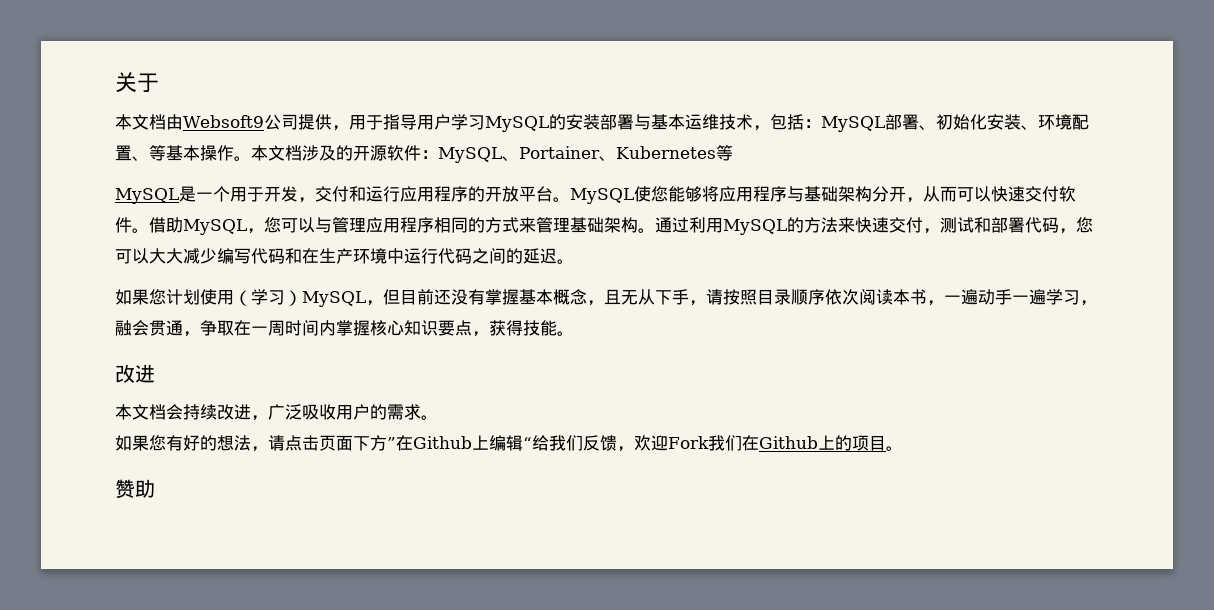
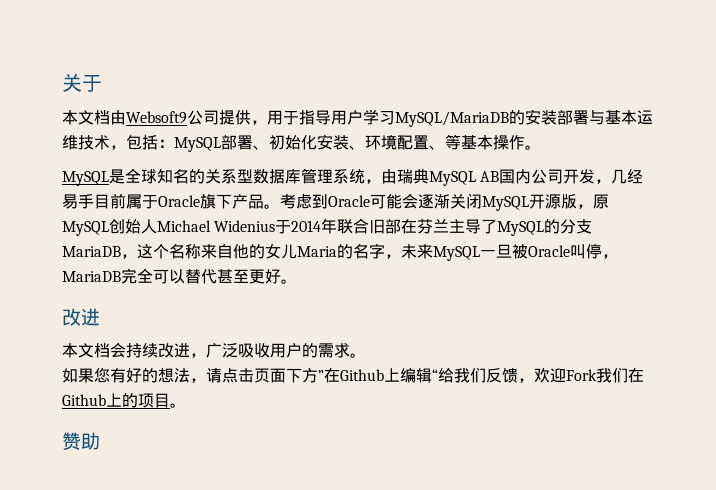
- 本文档由Websoft9公司提供，用于指导用户学习MySQL的安装部署与基本运维技术，包括：MySQL部署、初始化安装、环境配置、等基本操作。本文档涉及的开源软件：MySQL、Portainer、Kubernetes等
- MySQL是一个用于开发，交付和运行应用程序的开放平台。MySQL使您能够将应用程序与基础架构分开，从而可以快速交付软件。借助MySQL，您可以与管理应用程序相同的方式来管理基础架构。通过利用MySQL的方法来快速交付，测试和部署代码，您可以大大减少编写代码和在生产环境中运行代码之间的延迟。
- 如果您计划使用（学习）MySQL，但目前还没有掌握基本概念，且无从下手，请按照目录顺序依次阅读本书，一遍动手一遍学习，融会贯通，争取在一周时间内掌握核心知识要点，获得技能。
+ 本文档由Websoft9公司提供，用于指导用户学习MySQL/MariaDB的安装部署与基本运维技术，包括：MySQL部署、初始化安装、环境配置、等基本操作。
+ MySQL是全球知名的关系型数据库管理系统，由瑞典MySQL AB国内公司开发，几经易手目前属于Oracle旗下产品。考虑到Oracle可能会逐渐关闭MySQL开源版，原MySQL创始人Michael Widenius于2014年联合旧部在芬兰主导了MySQL的分支MariaDB，这个名称来自他的女儿Maria的名字，未来MySQL一旦被Oracle叫停，MariaDB完全可以替代甚至更好。

